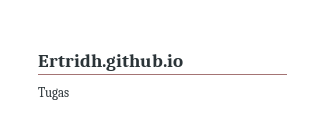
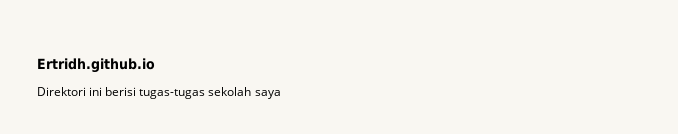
- Tugas
+ Direktori ini berisi tugas-tugas sekolah saya

